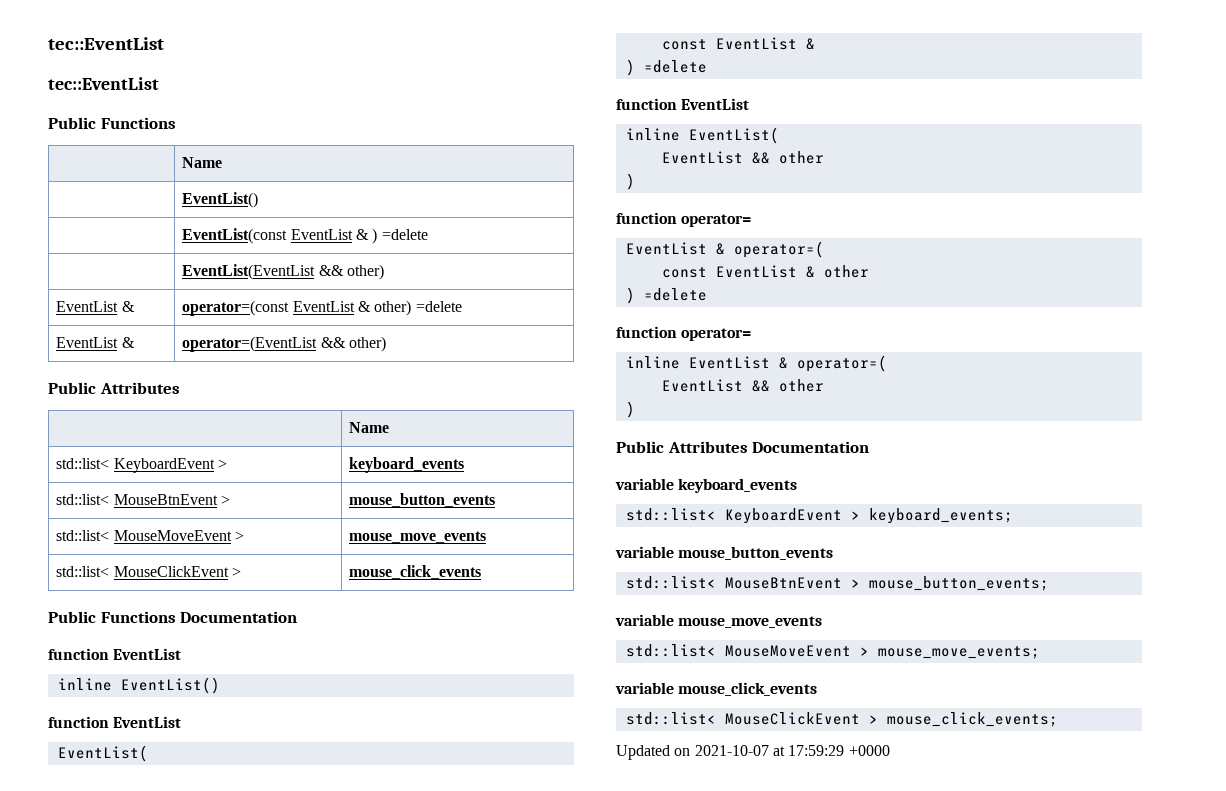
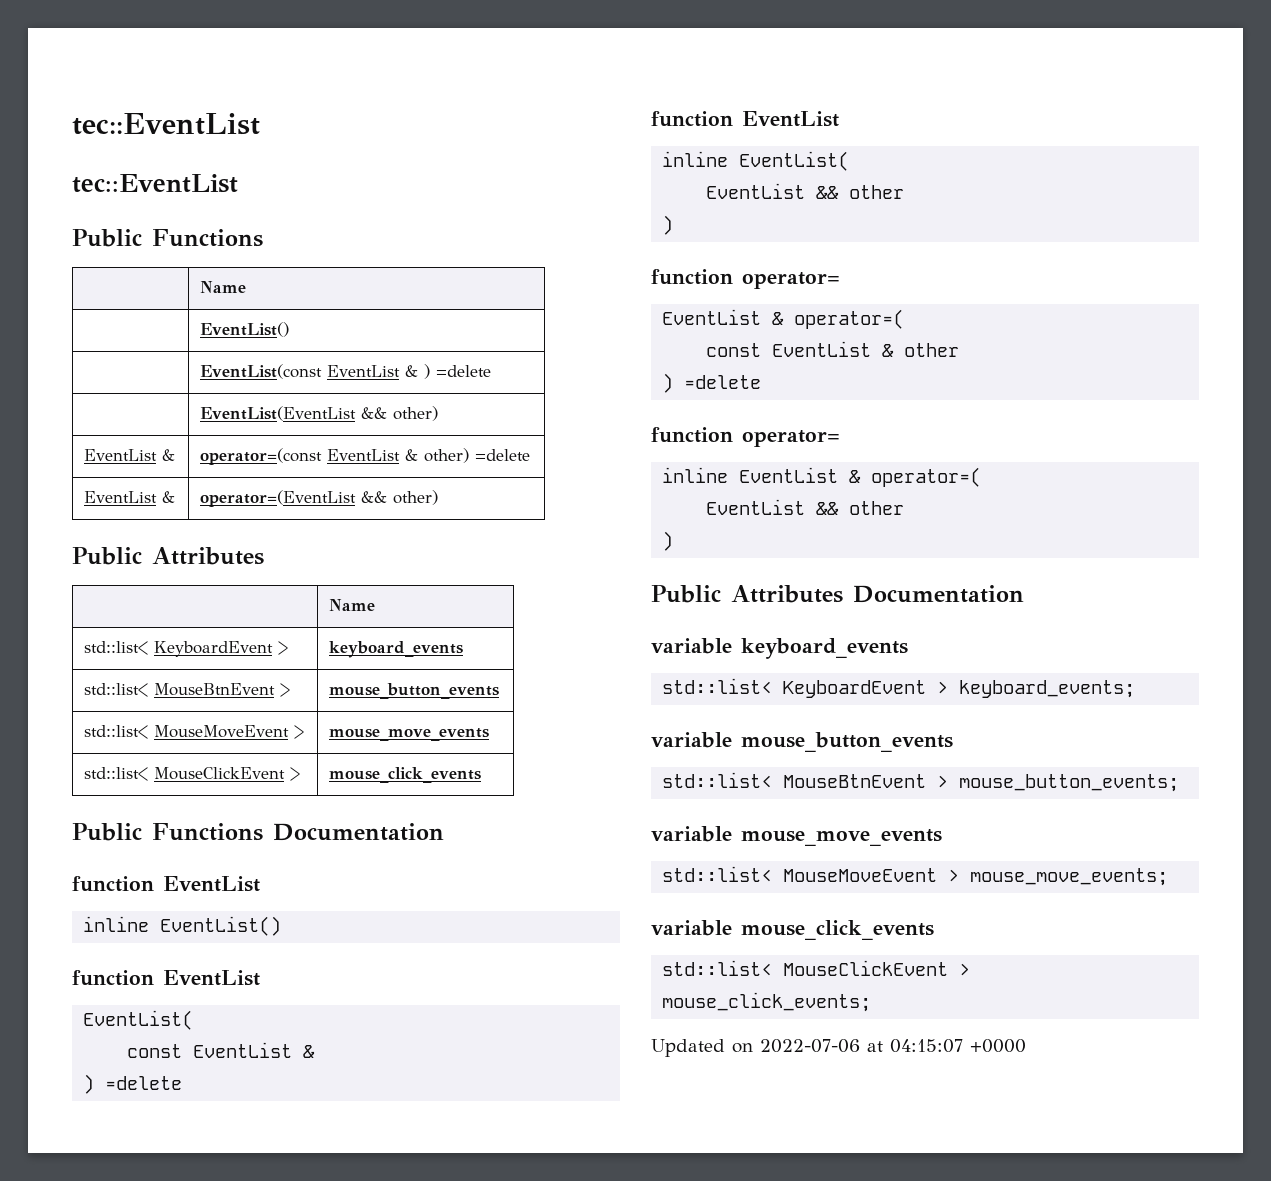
- Updated on 2021-10-07 at 17:59:29 +0000
+ Updated on 2022-07-06 at 04:15:07 +0000

